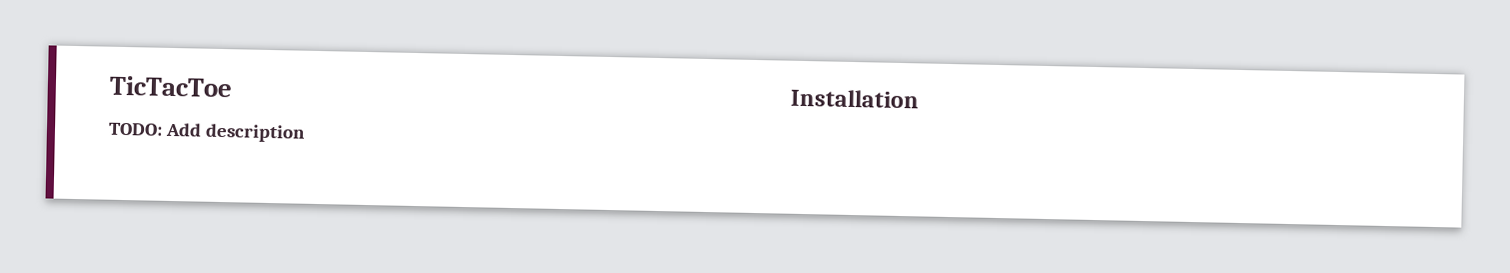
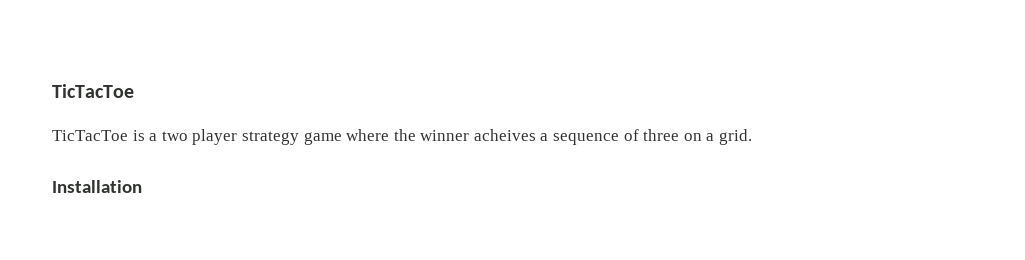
- TODO: Add description
+ TicTacToe is a two player strategy game where the winner acheives a sequence of three on a grid.

